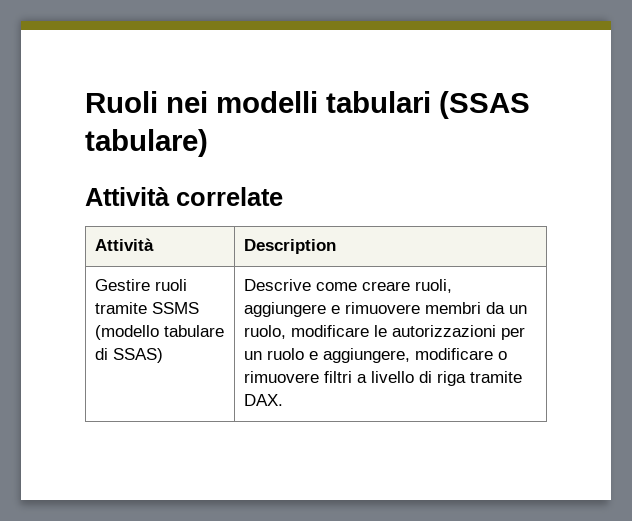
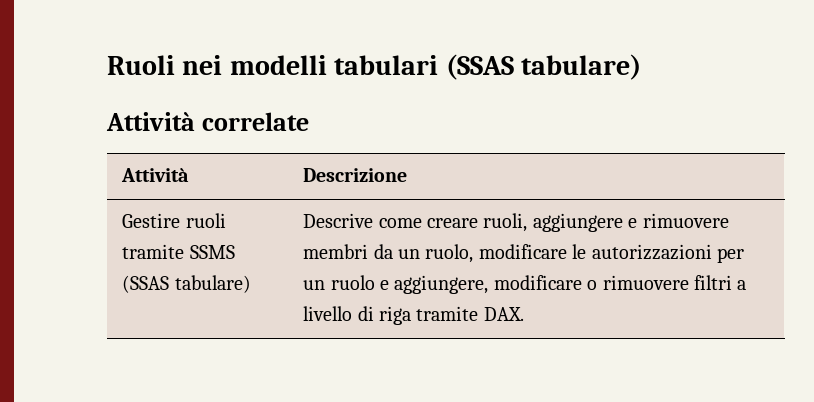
- Attività | Description
+ Attività | Descrizione
- Gestire ruoli tramite SSMS (modello tabulare di SSAS) | Descrive come creare ruoli, aggiungere e rimuovere membri da un ruolo, modificare le autorizzazioni per un ruolo e aggiungere, modificare o rimuovere filtri a livello di riga tramite DAX.
+ Gestire ruoli tramite SSMS (SSAS tabulare) | Descrive come creare ruoli, aggiungere e rimuovere membri da un ruolo, modificare le autorizzazioni per un ruolo e aggiungere, modificare o rimuovere filtri a livello di riga tramite DAX.

